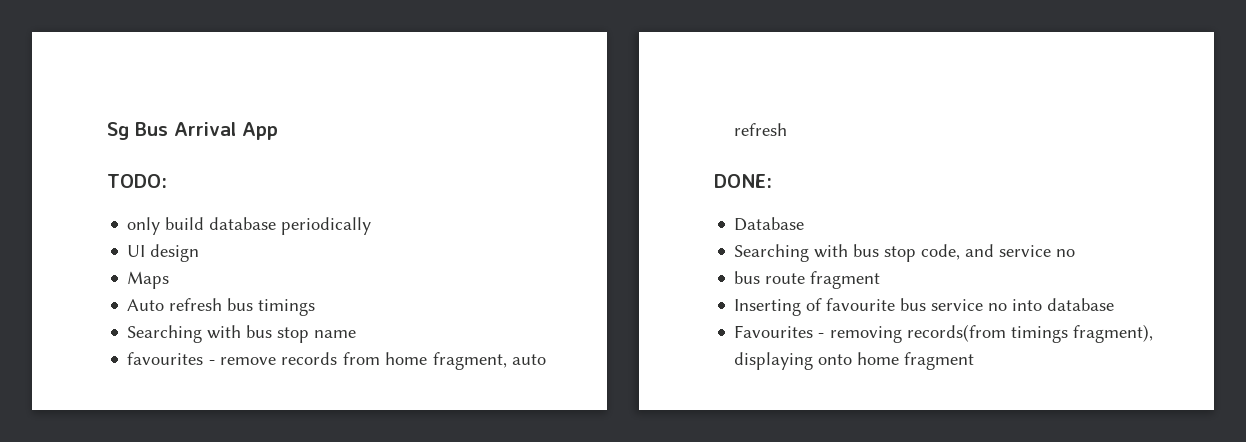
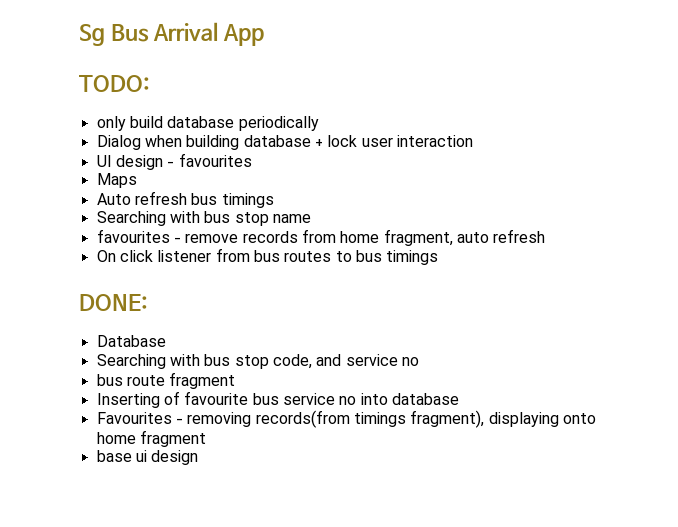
+ Dialog when building database + lock user interaction
- UI design
+ UI design - favourites
+ On click listener from bus routes to bus timings
+ base ui design

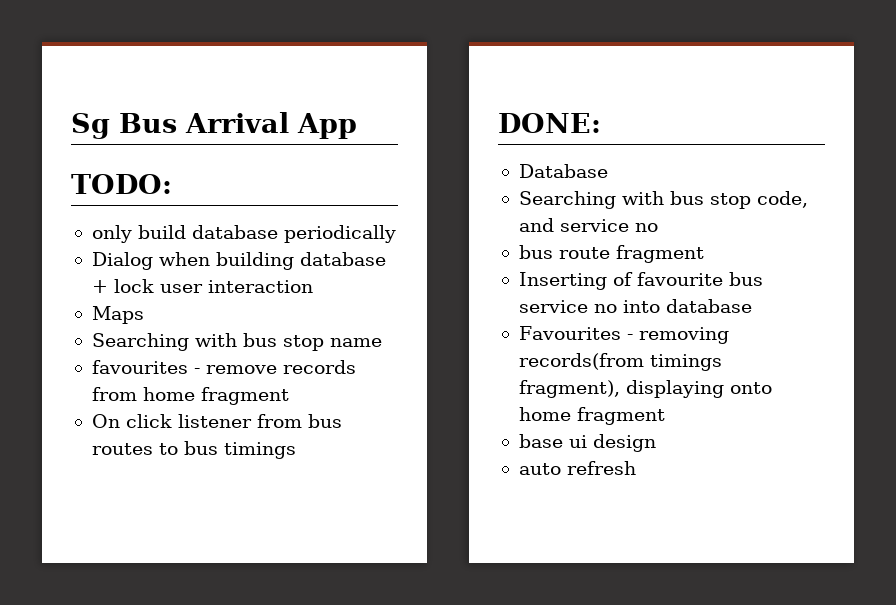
- UI design - favourites
  Maps
- Auto refresh bus timings
- favourites - remove records from home fragment, auto refresh
+ favourites - remove records from home fragment
+ auto refresh

